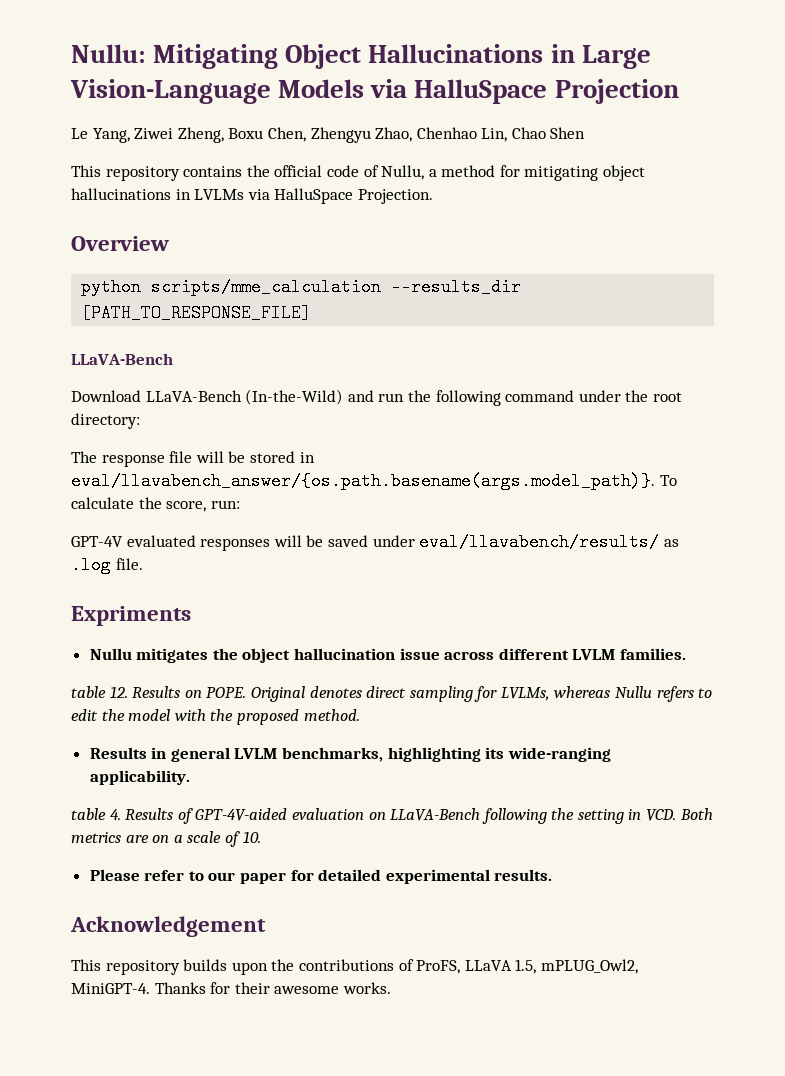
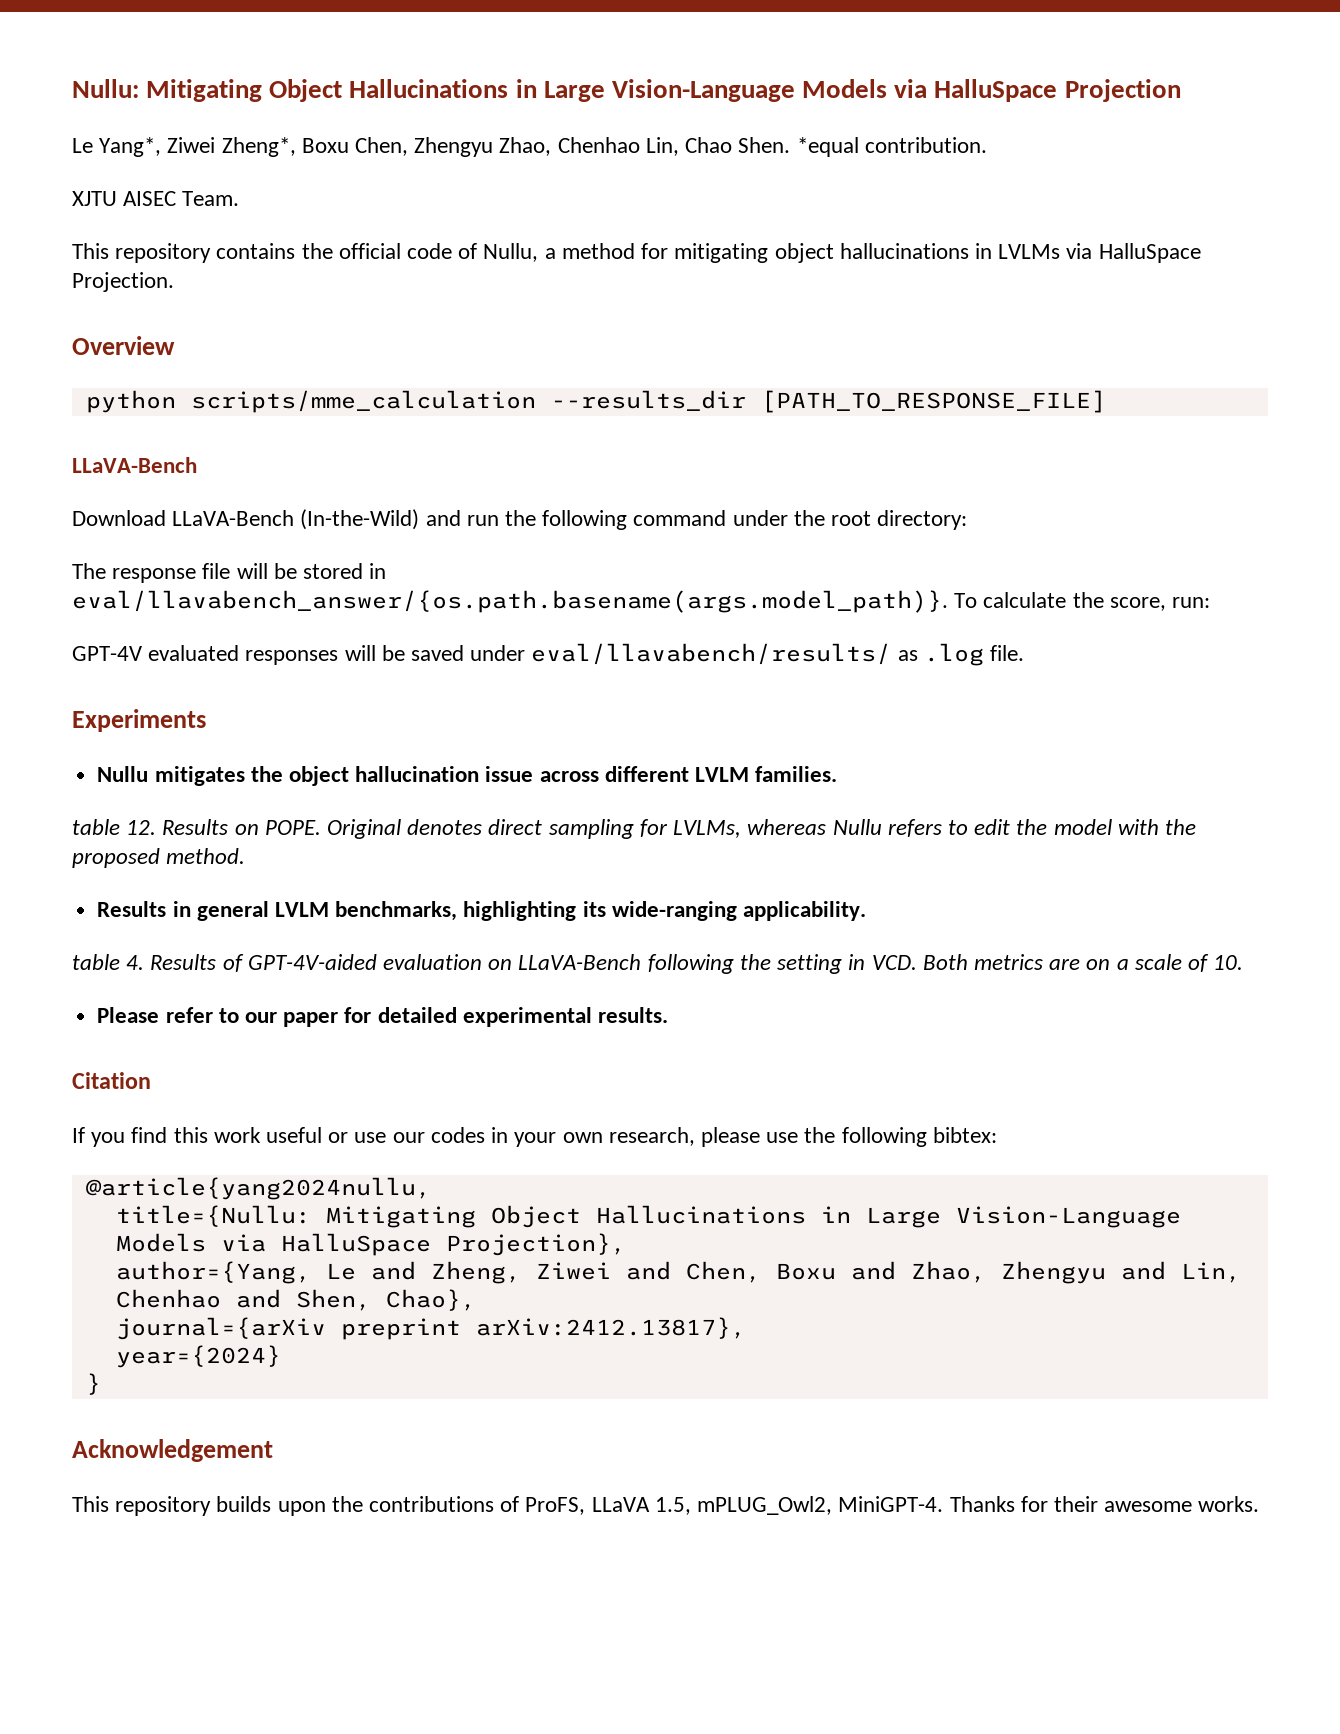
- Le Yang, Ziwei Zheng, Boxu Chen, Zhengyu Zhao, Chenhao Lin, Chao Shen
+ Le Yang*, Ziwei Zheng*, Boxu Chen, Zhengyu Zhao, Chenhao Lin, Chao Shen. *equal contribution.
+ XJTU AISEC Team.
- Expriments
+ Experiments
+ Citation
+ If you find this work useful or use our codes in your own research, please use the following bibtex:
+ @article{yang2024nullu,
+ title={Nullu: Mitigating Object Hallucinations in Large Vision-Language Models via HalluSpace Projection},
+ author={Yang, Le and Zheng, Ziwei and Chen, Boxu and Zhao, Zhengyu and Lin, Chenhao and Shen, Chao},
+ journal={arXiv preprint arXiv:2412.13817},
+ year={2024}
+ }

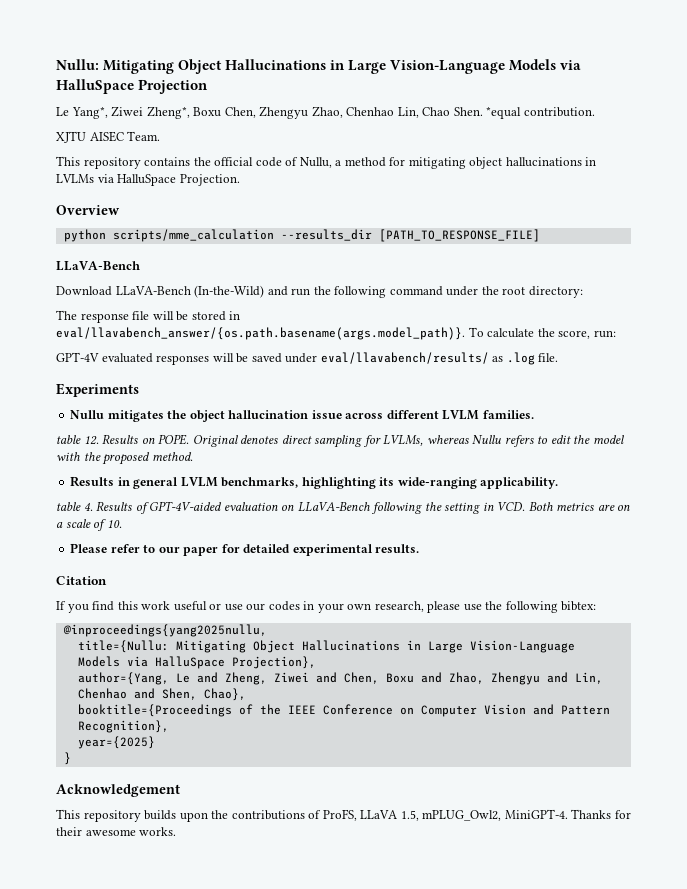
- @article{yang2024nullu,
+ @inproceedings{yang2025nullu,
- journal={arXiv preprint arXiv:2412.13817},
- year={2024}
+ booktitle={Proceedings of the IEEE Conference on Computer Vision and Pattern Recognition},
+ year={2025}

